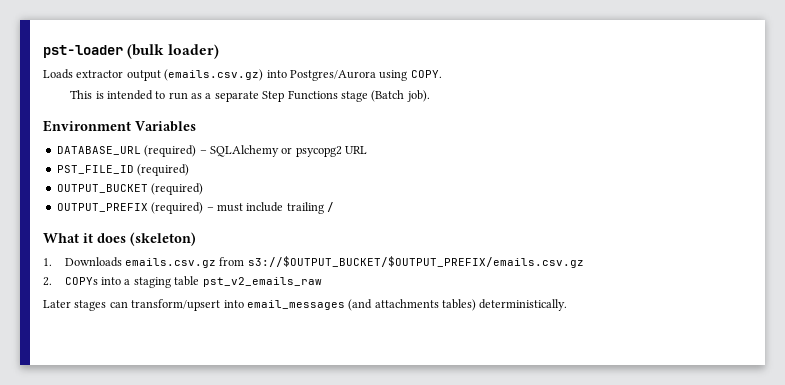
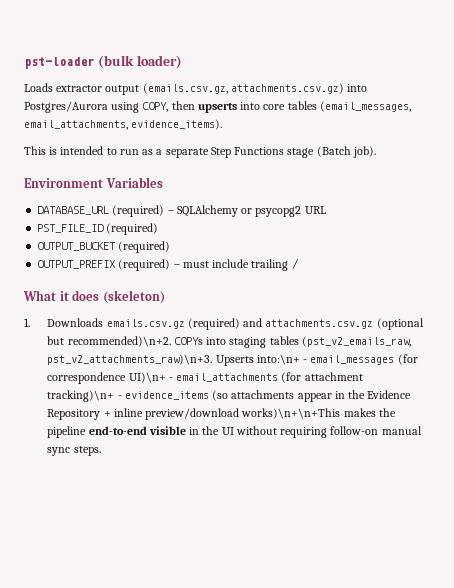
- Loads extractor output (emails.csv.gz) into Postgres/Aurora using COPY.
+ Loads extractor output (emails.csv.gz, attachments.csv.gz) into Postgres/Aurora using COPY, then upserts into core tables (email_messages, email_attachments, evidence_items).
- 1. Downloads emails.csv.gz from s3://$OUTPUT_BUCKET/$OUTPUT_PREFIX/emails.csv.gz
- 2. COPYs into a staging table pst_v2_emails_raw
- Later stages can transform/upsert into email_messages (and attachments tables) deterministically.
+ 1. Downloads emails.csv.gz (required) and attachments.csv.gz (optional but recommended)\n+2. COPYs into staging tables (pst_v2_emails_raw, pst_v2_attachments_raw)\n+3. Upserts into:\n+ - email_messages (for correspondence UI)\n+ - email_attachments (for attachment tracking)\n+ - evidence_items (so attachments appear in the Evidence Repository + inline preview/download works)\n+\n+This makes the pipeline end-to-end visible in the UI without requiring follow-on manual sync steps.

